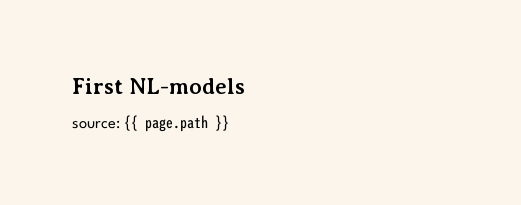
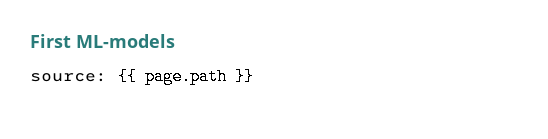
- First NL-models
+ First ML-models

